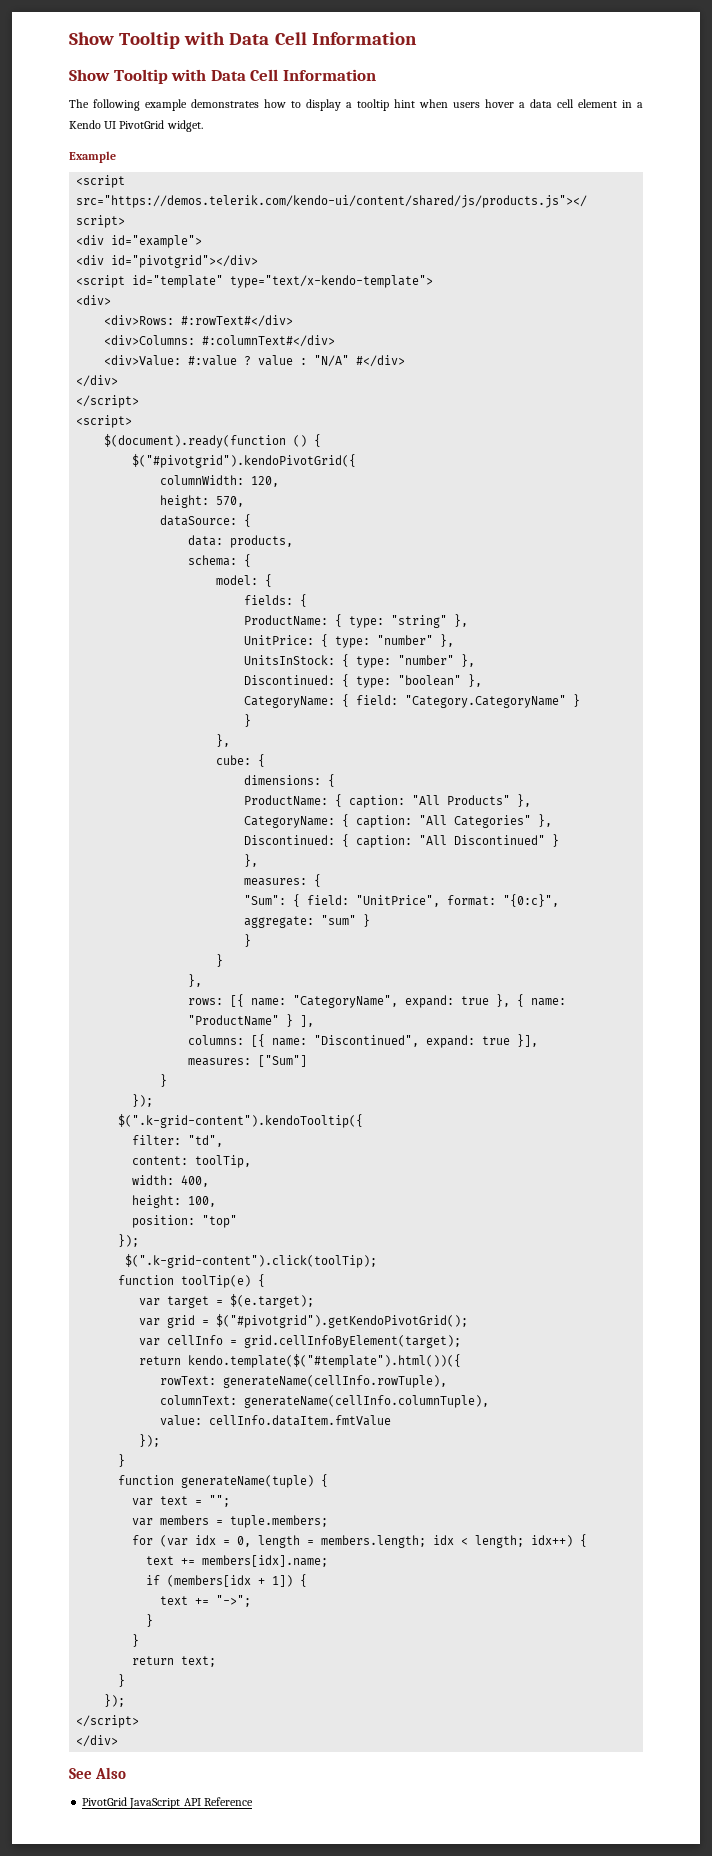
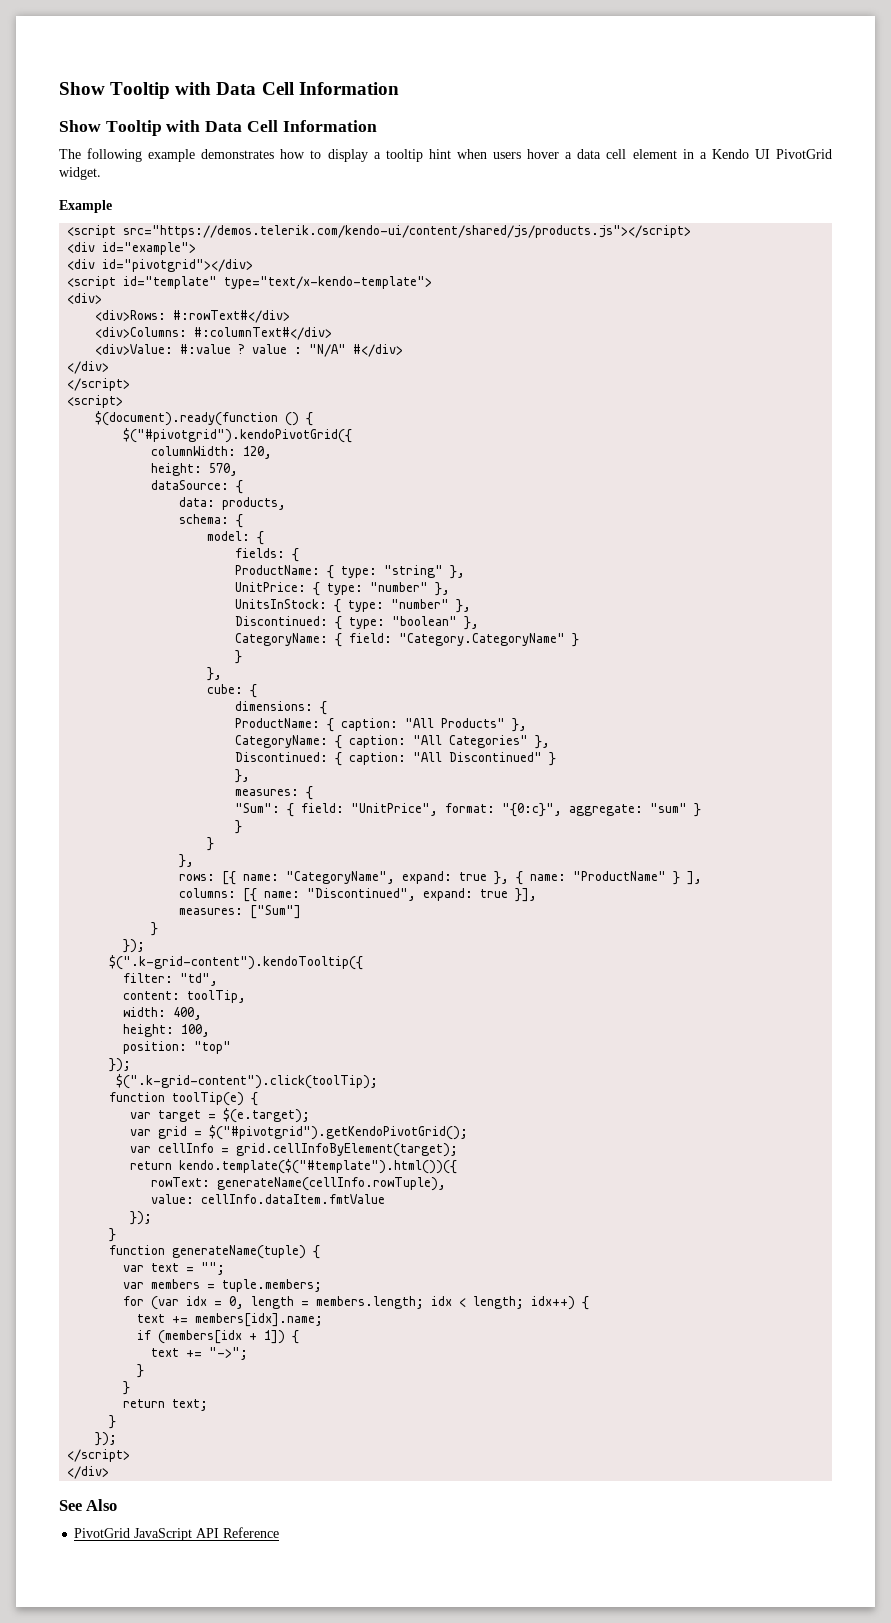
- columnText: generateName(cellInfo.columnTuple),

